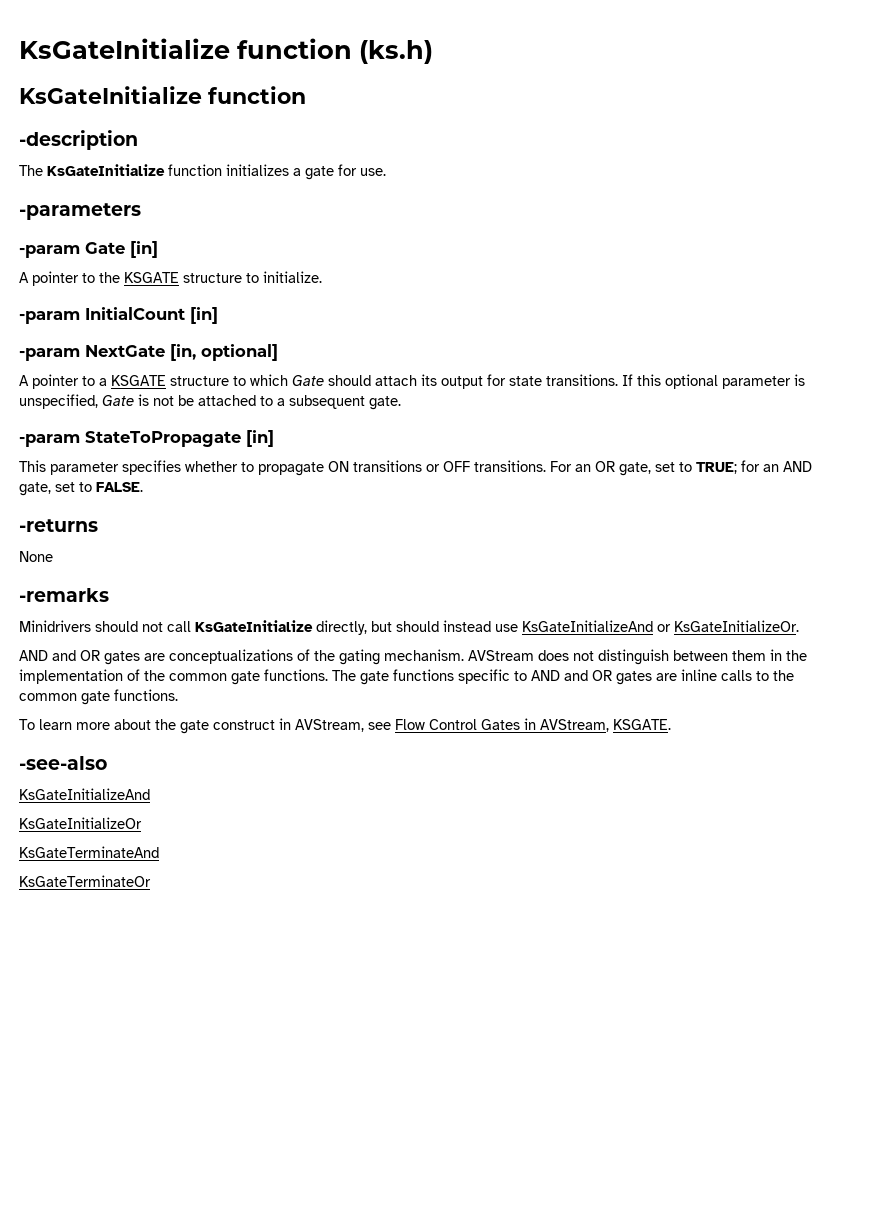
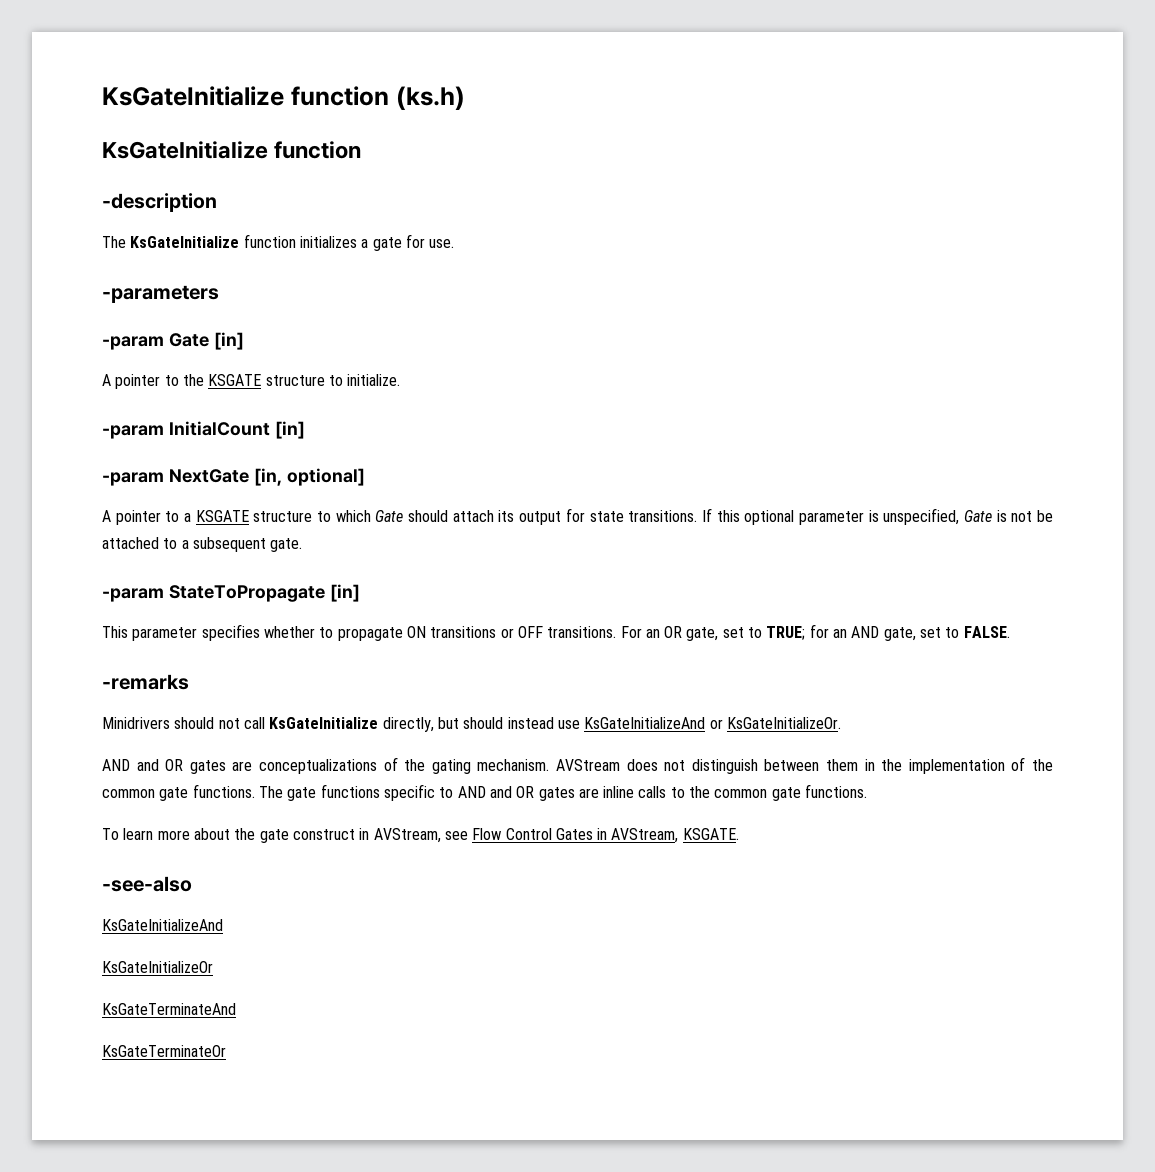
- -returns
- None

